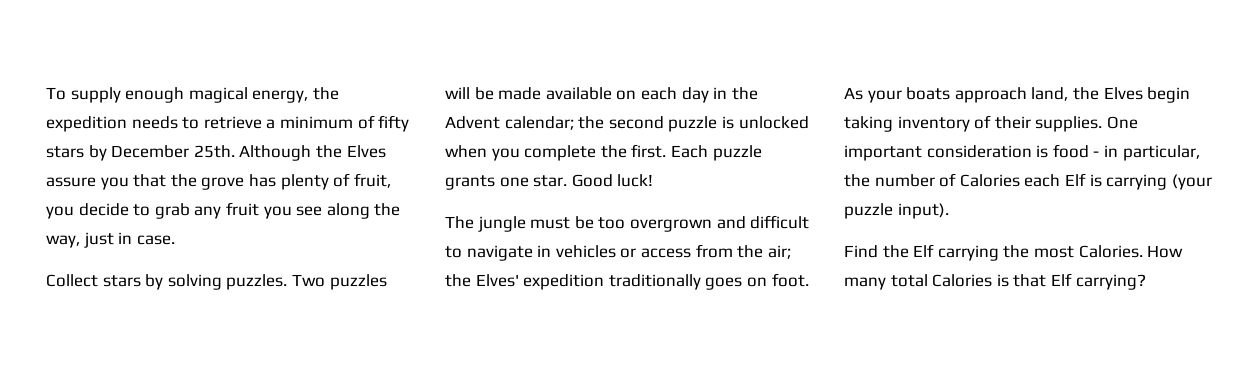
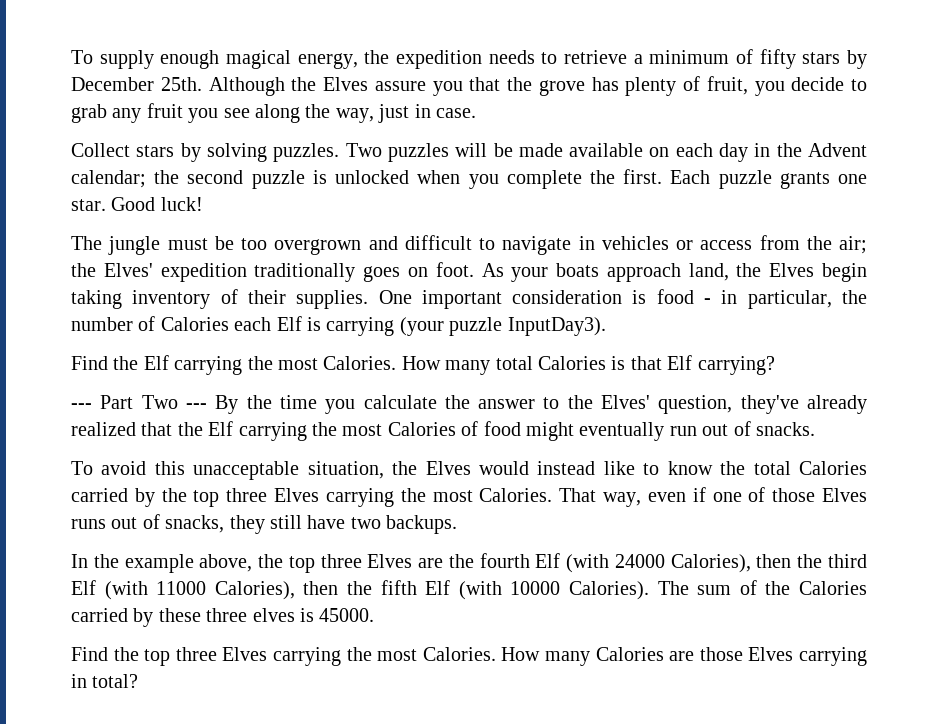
- One important consideration is food - in particular, the number of Calories each Elf is carrying (your puzzle input).
+ One important consideration is food - in particular, the number of Calories each Elf is carrying (your puzzle InputDay3).
+ --- Part Two --- By the time you calculate the answer to the Elves' question, they've already realized that the Elf carrying the most Calories of food might eventually run out of snacks.
+ To avoid this unacceptable situation, the Elves would instead like to know the total Calories carried by the top three Elves carrying the most Calories. That way, even if one of those Elves runs out of snacks, they still have two backups.
+ In the example above, the top three Elves are the fourth Elf (with 24000 Calories), then the third Elf (with 11000 Calories), then the fifth Elf (with 10000 Calories). The sum of the Calories carried by these three elves is 45000.
+ Find the top three Elves carrying the most Calories. How many Calories are those Elves carrying in total?

